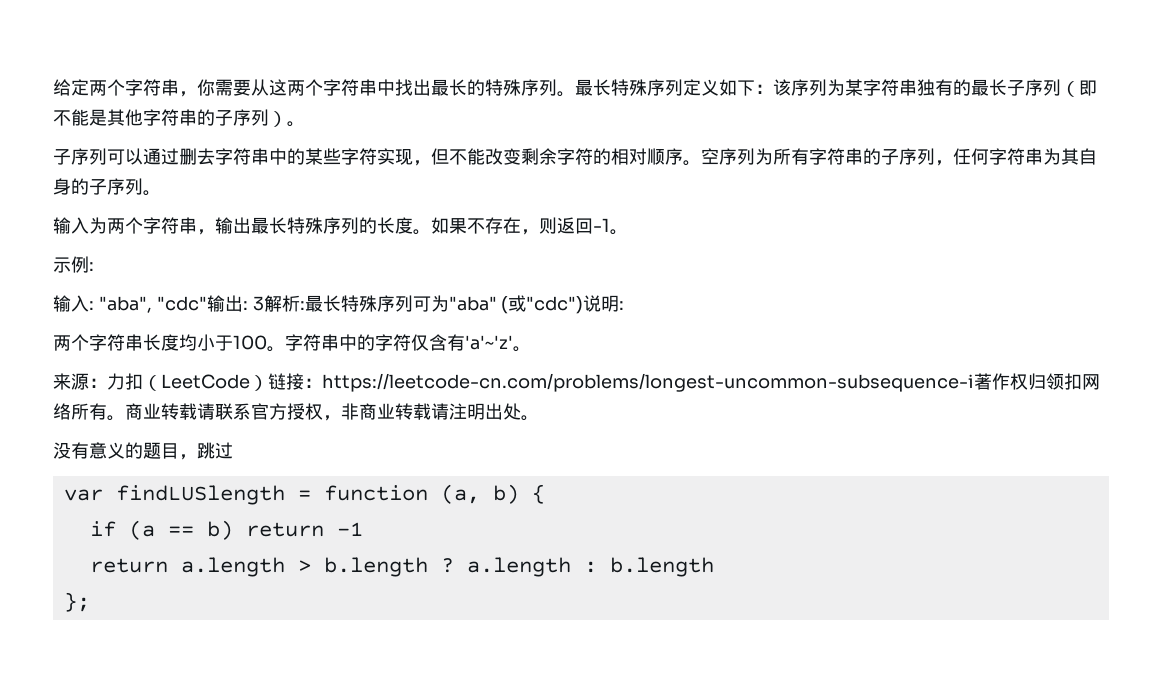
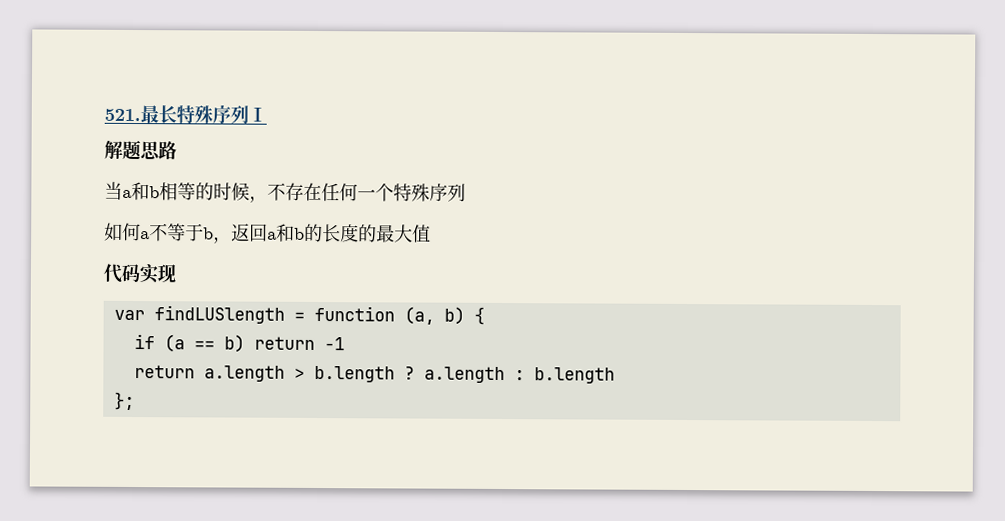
- 给定两个字符串，你需要从这两个字符串中找出最长的特殊序列。最长特殊序列定义如下：该序列为某字符串独有的最长子序列（即不能是其他字符串的子序列）。
- 子序列可以通过删去字符串中的某些字符实现，但不能改变剩余字符的相对顺序。空序列为所有字符串的子序列，任何字符串为其自身的子序列。
- 输入为两个字符串，输出最长特殊序列的长度。如果不存在，则返回-1。
- 示例:
- 输入: "aba", "cdc"输出: 3解析:最长特殊序列可为"aba" (或"cdc")说明:
- 两个字符串长度均小于100。字符串中的字符仅含有'a'~'z'。
- 来源：力扣（LeetCode）链接：https://leetcode-cn.com/problems/longest-uncommon-subsequence-i著作权归领扣网络所有。商业转载请联系官方授权，非商业转载请注明出处。
- 没有意义的题目，跳过
+ 521.最长特殊序列Ⅰ
+ 解题思路
+ 当a和b相等的时候，不存在任何一个特殊序列
+ 如何a不等于b，返回a和b的长度的最大值
+ 代码实现

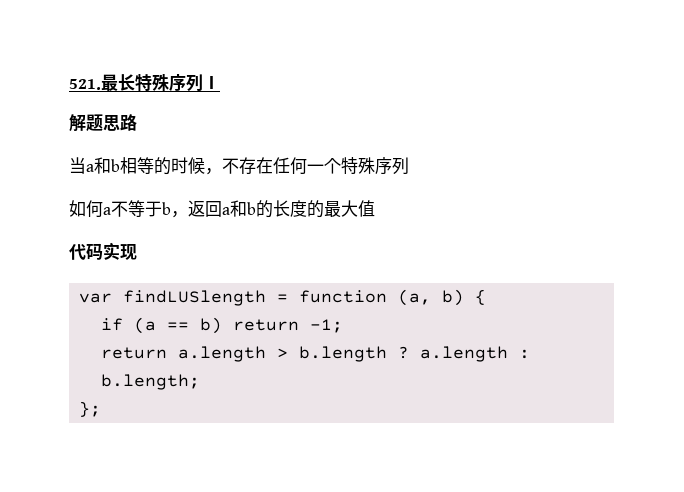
- if (a == b) return -1
+ if (a == b) return -1;
- return a.length > b.length ? a.length : b.length
+ return a.length > b.length ? a.length : b.length;

